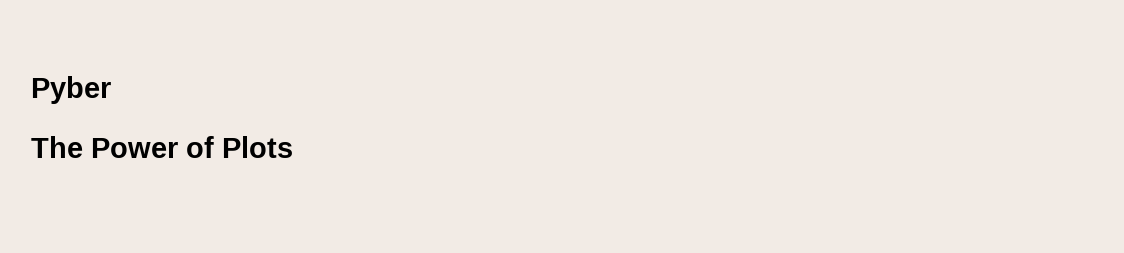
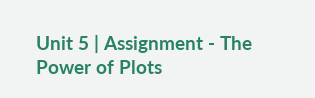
- Pyber
- The Power of Plots
+ Unit 5 | Assignment - The Power of Plots

